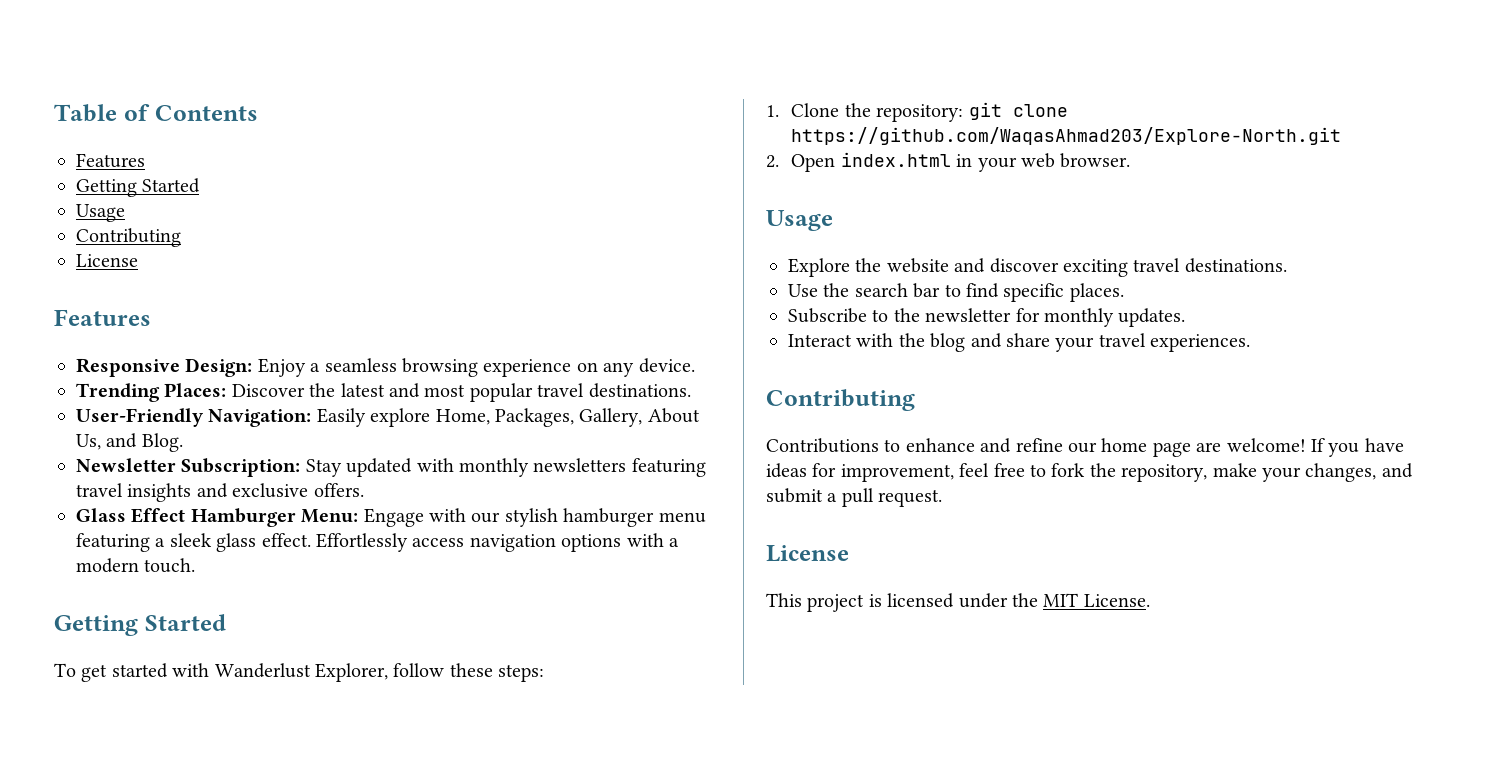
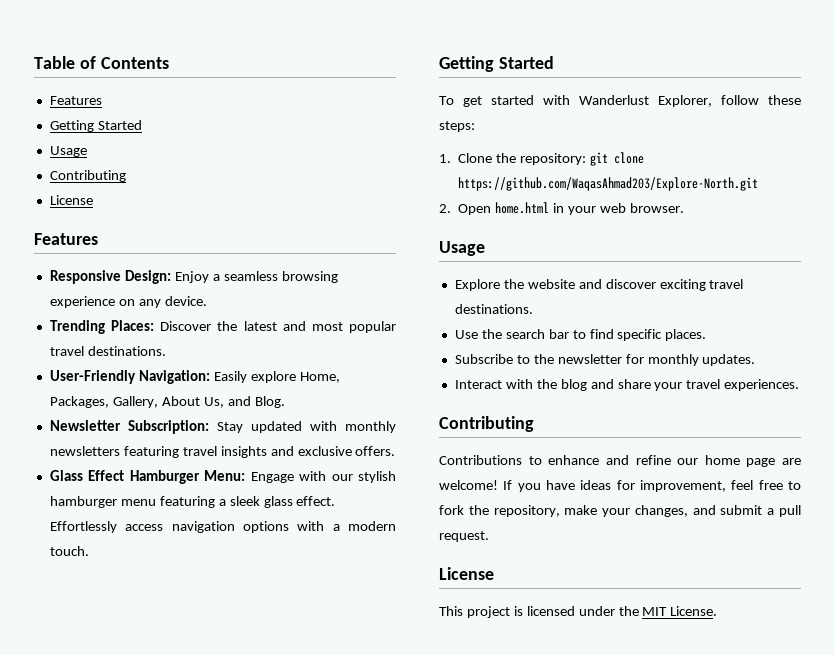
- 2. Open index.html in your web browser.
+ 2. Open home.html in your web browser.

